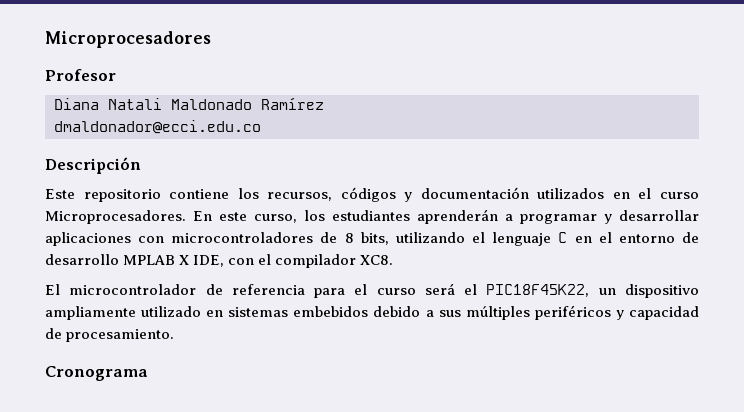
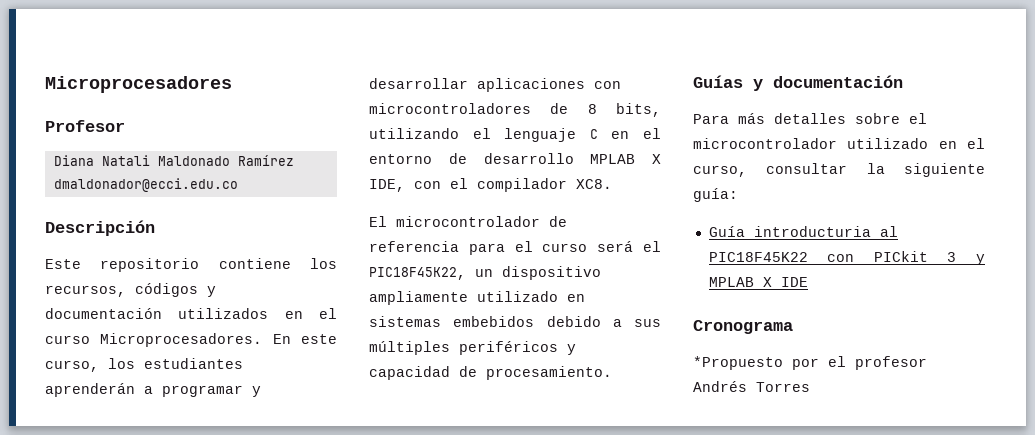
+ Guías y documentación
+ Para más detalles sobre el microcontrolador utilizado en el curso, consultar la siguiente guía:
+ Guía introducturia al PIC18F45K22 con PICkit 3 y MPLAB X IDE
  Cronograma
+ *Propuesto por el profesor Andrés Torres

